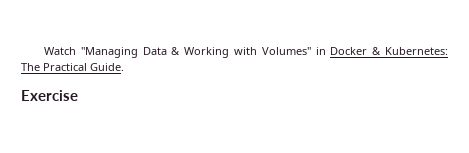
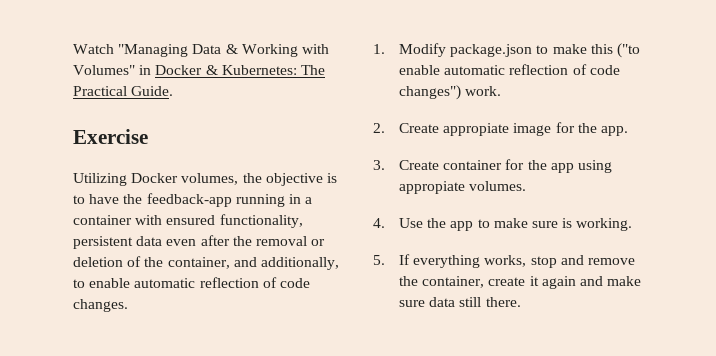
+ Utilizing Docker volumes, the objective is to have the feedback-app running in a container with ensured functionality, persistent data even after the removal or deletion of the container, and additionally, to enable automatic reflection of code changes.
+ 1. Modify package.json to make this ("to enable automatic reflection of code changes") work.
+ 2. Create appropiate image for the app.
+ 3. Create container for the app using appropiate volumes.
+ 4. Use the app to make sure is working.
+ 5. If everything works, stop and remove the container, create it again and make sure data still there.

